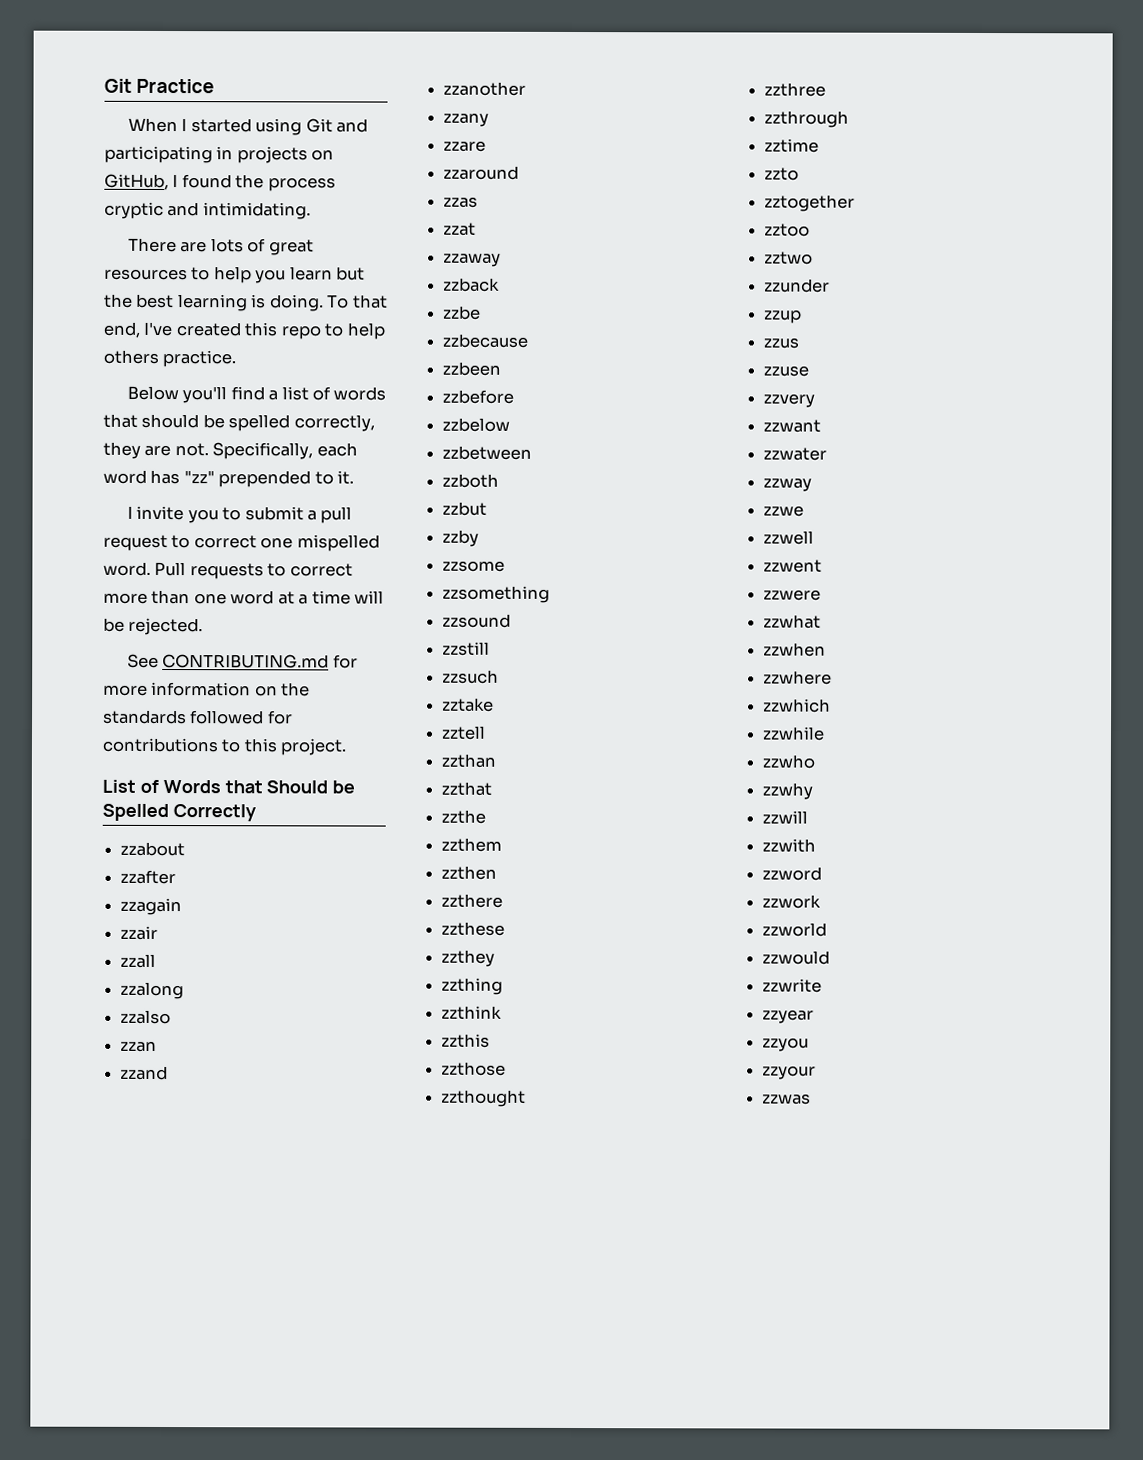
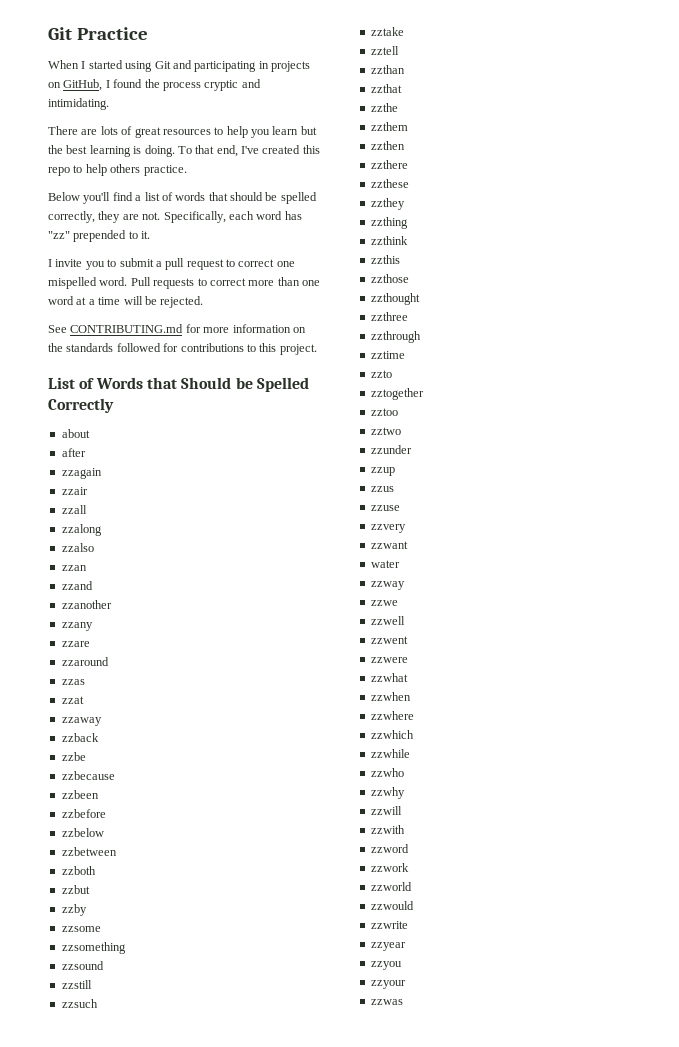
- zzabout
- zzafter
+ about
+ after
- zzwater
+ water

